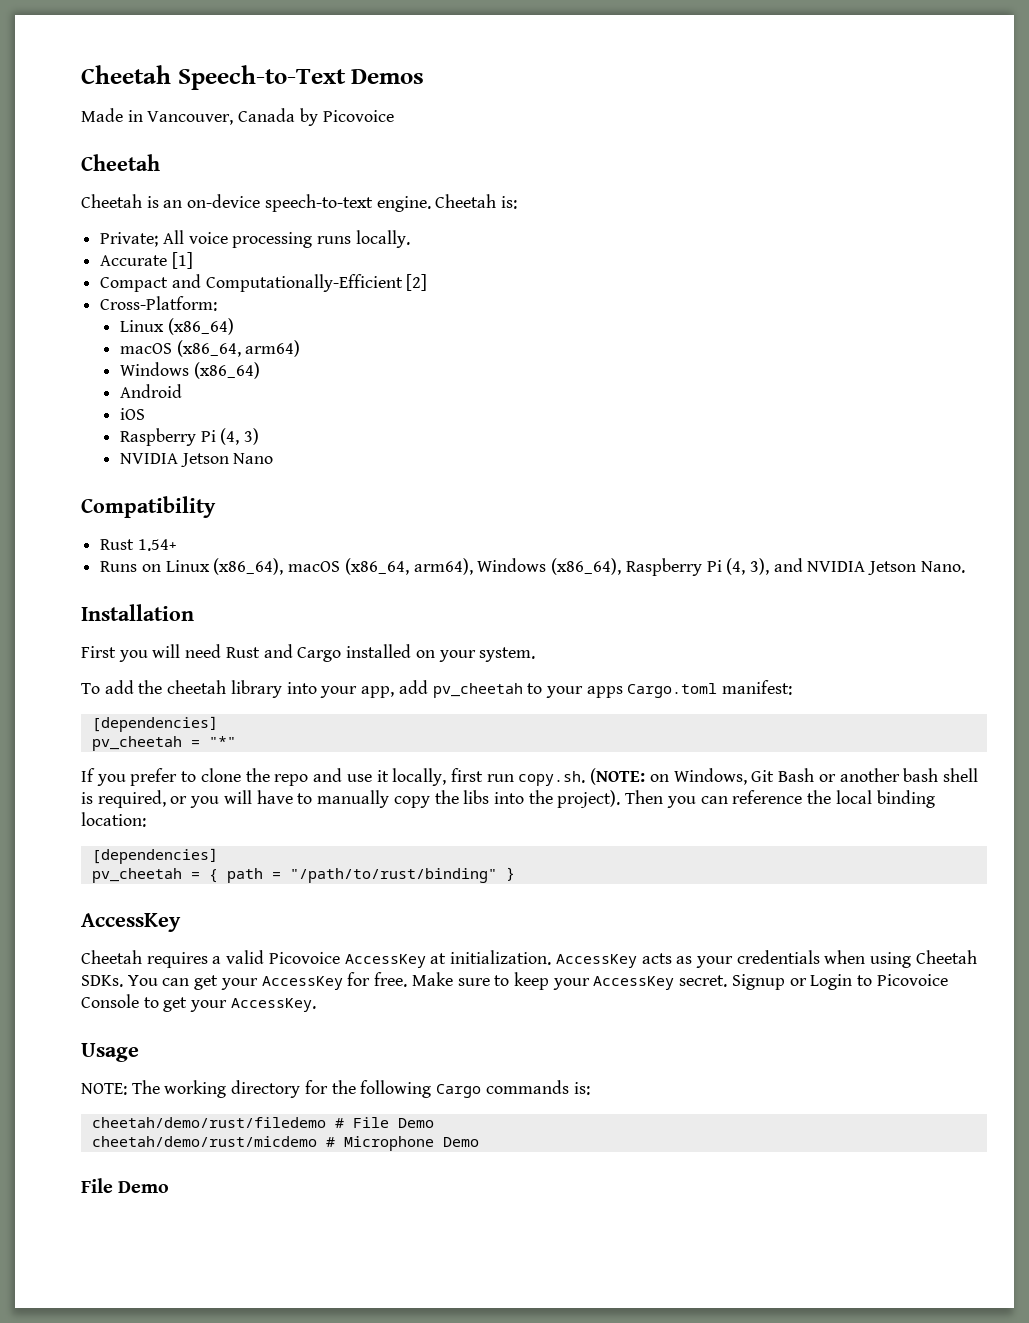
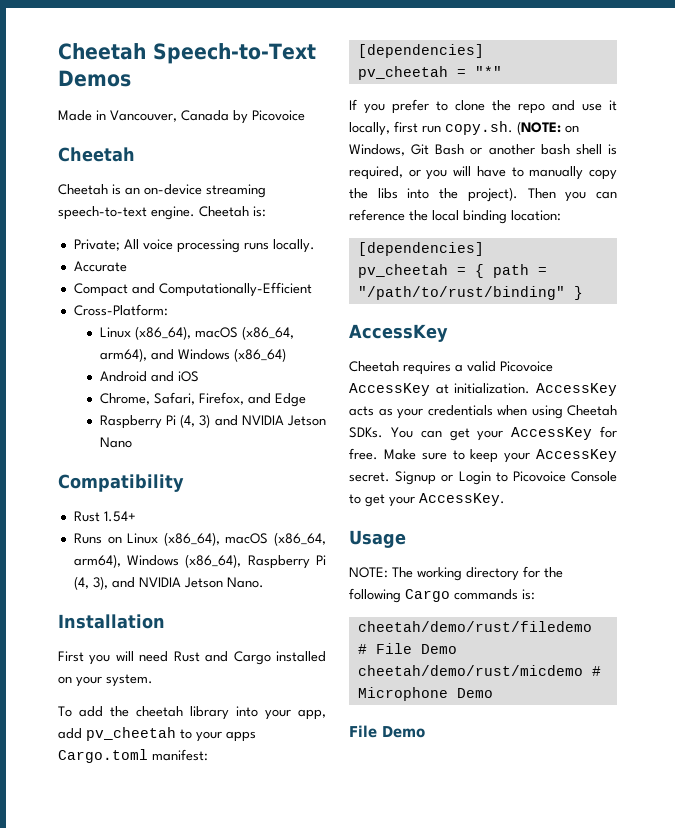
- Cheetah is an on-device speech-to-text engine.
+ Cheetah is an on-device streaming speech-to-text engine.
- Accurate [1]
+ Accurate
- Compact and Computationally-Efficient [2]
+ Compact and Computationally-Efficient
- Linux (x86_64)
- macOS (x86_64, arm64)
- Windows (x86_64)
+ Linux (x86_64), macOS (x86_64, arm64), and Windows (x86_64)
- Android
- iOS
+ Android and iOS
+ Chrome, Safari, Firefox, and Edge
- Raspberry Pi (4, 3)
- NVIDIA Jetson Nano
+ Raspberry Pi (4, 3) and NVIDIA Jetson Nano

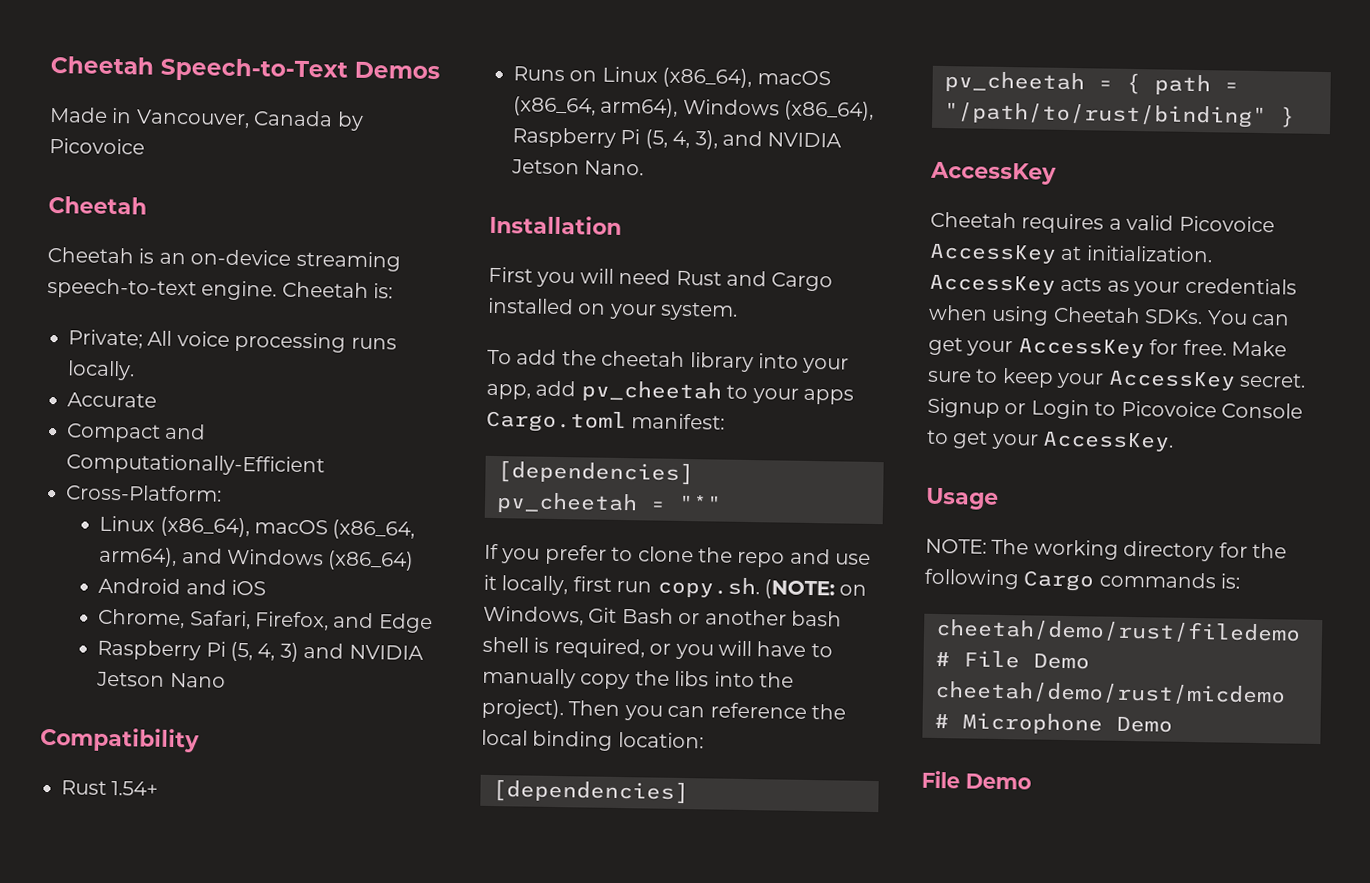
- Raspberry Pi (4, 3) and NVIDIA Jetson Nano
+ Raspberry Pi (5, 4, 3) and NVIDIA Jetson Nano
- Runs on Linux (x86_64), macOS (x86_64, arm64), Windows (x86_64), Raspberry Pi (4, 3), and NVIDIA Jetson Nano.
+ Runs on Linux (x86_64), macOS (x86_64, arm64), Windows (x86_64), Raspberry Pi (5, 4, 3), and NVIDIA Jetson Nano.

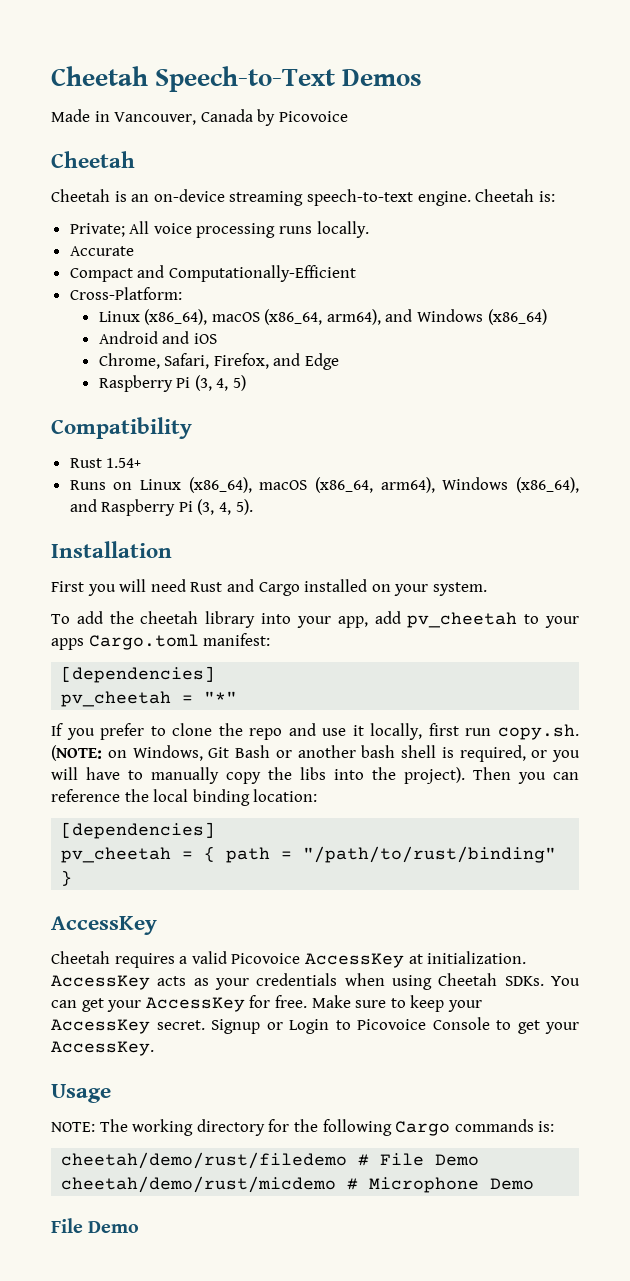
- Raspberry Pi (5, 4, 3) and NVIDIA Jetson Nano
+ Raspberry Pi (3, 4, 5)
- Runs on Linux (x86_64), macOS (x86_64, arm64), Windows (x86_64), Raspberry Pi (5, 4, 3), and NVIDIA Jetson Nano.
+ Runs on Linux (x86_64), macOS (x86_64, arm64), Windows (x86_64), and Raspberry Pi (3, 4, 5).

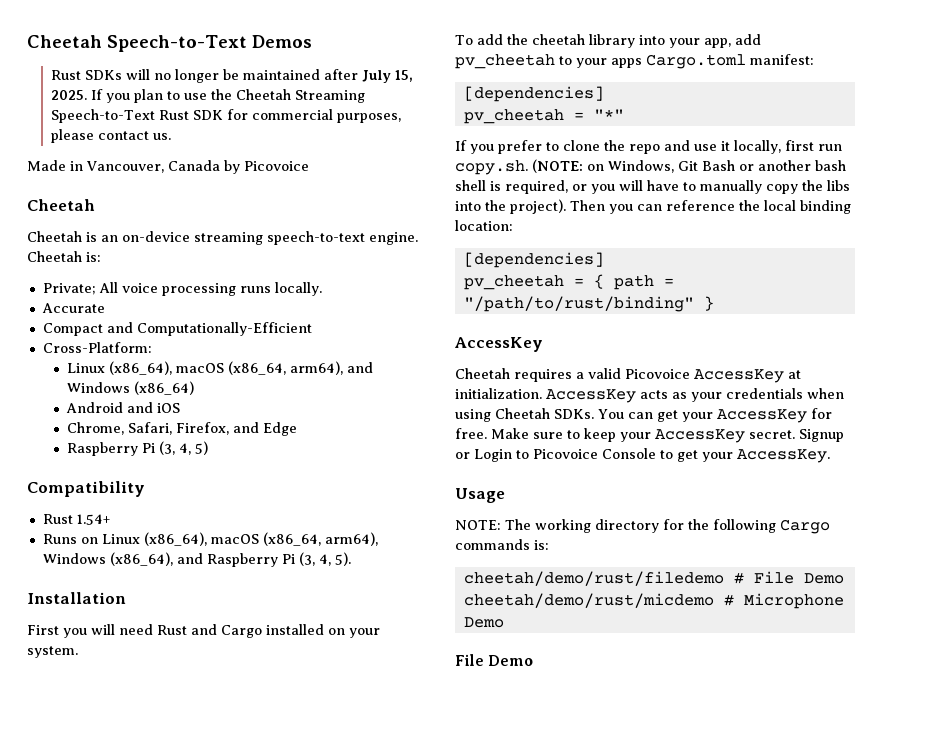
+ Rust SDKs will no longer be maintained after July 15, 2025. If you plan to use the Cheetah Streaming Speech-to-Text Rust SDK for commercial purposes, please contact us.

